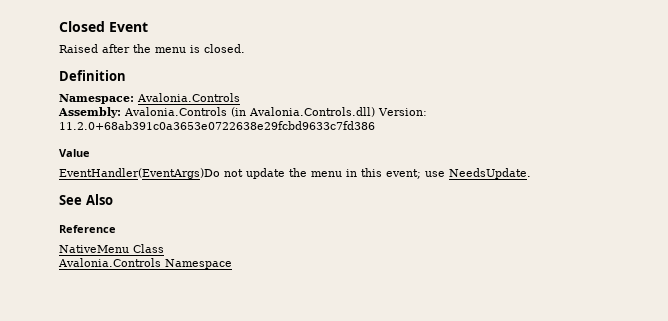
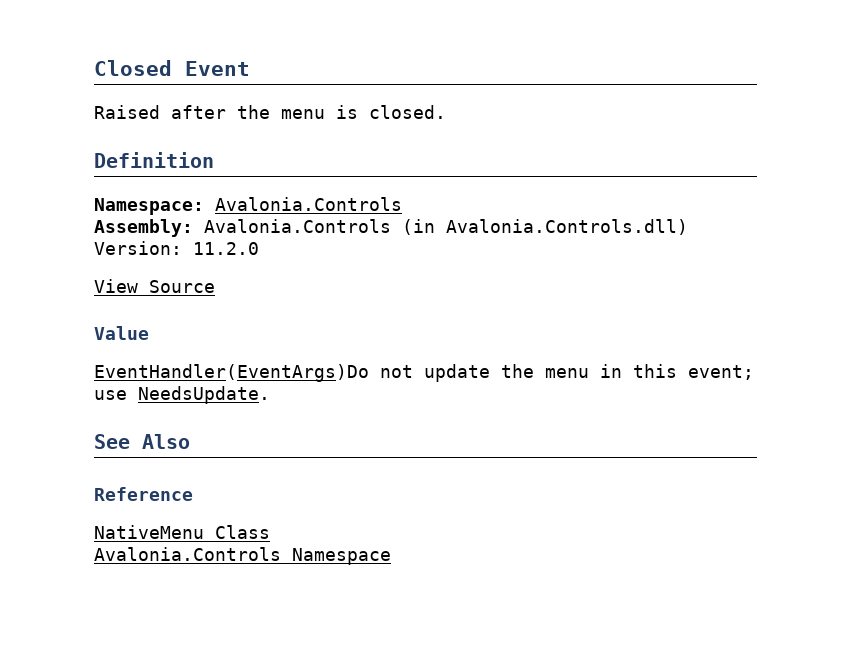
- Assembly: Avalonia.Controls (in Avalonia.Controls.dll) Version: 11.2.0+68ab391c0a3653e0722638e29fcbd9633c7fd386
+ Assembly: Avalonia.Controls (in Avalonia.Controls.dll) Version: 11.2.0
+ View Source

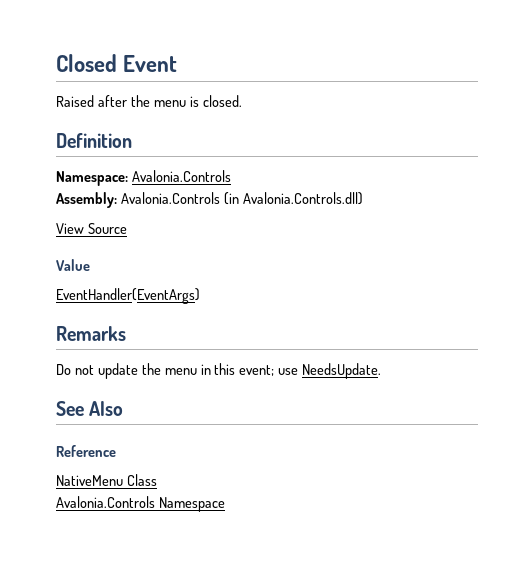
- Assembly: Avalonia.Controls (in Avalonia.Controls.dll) Version: 11.2.0
+ Assembly: Avalonia.Controls (in Avalonia.Controls.dll)
- EventHandler(EventArgs)Do not update the menu in this event; use NeedsUpdate.
+ EventHandler(EventArgs)
+ Remarks
+ Do not update the menu in this event; use NeedsUpdate.

